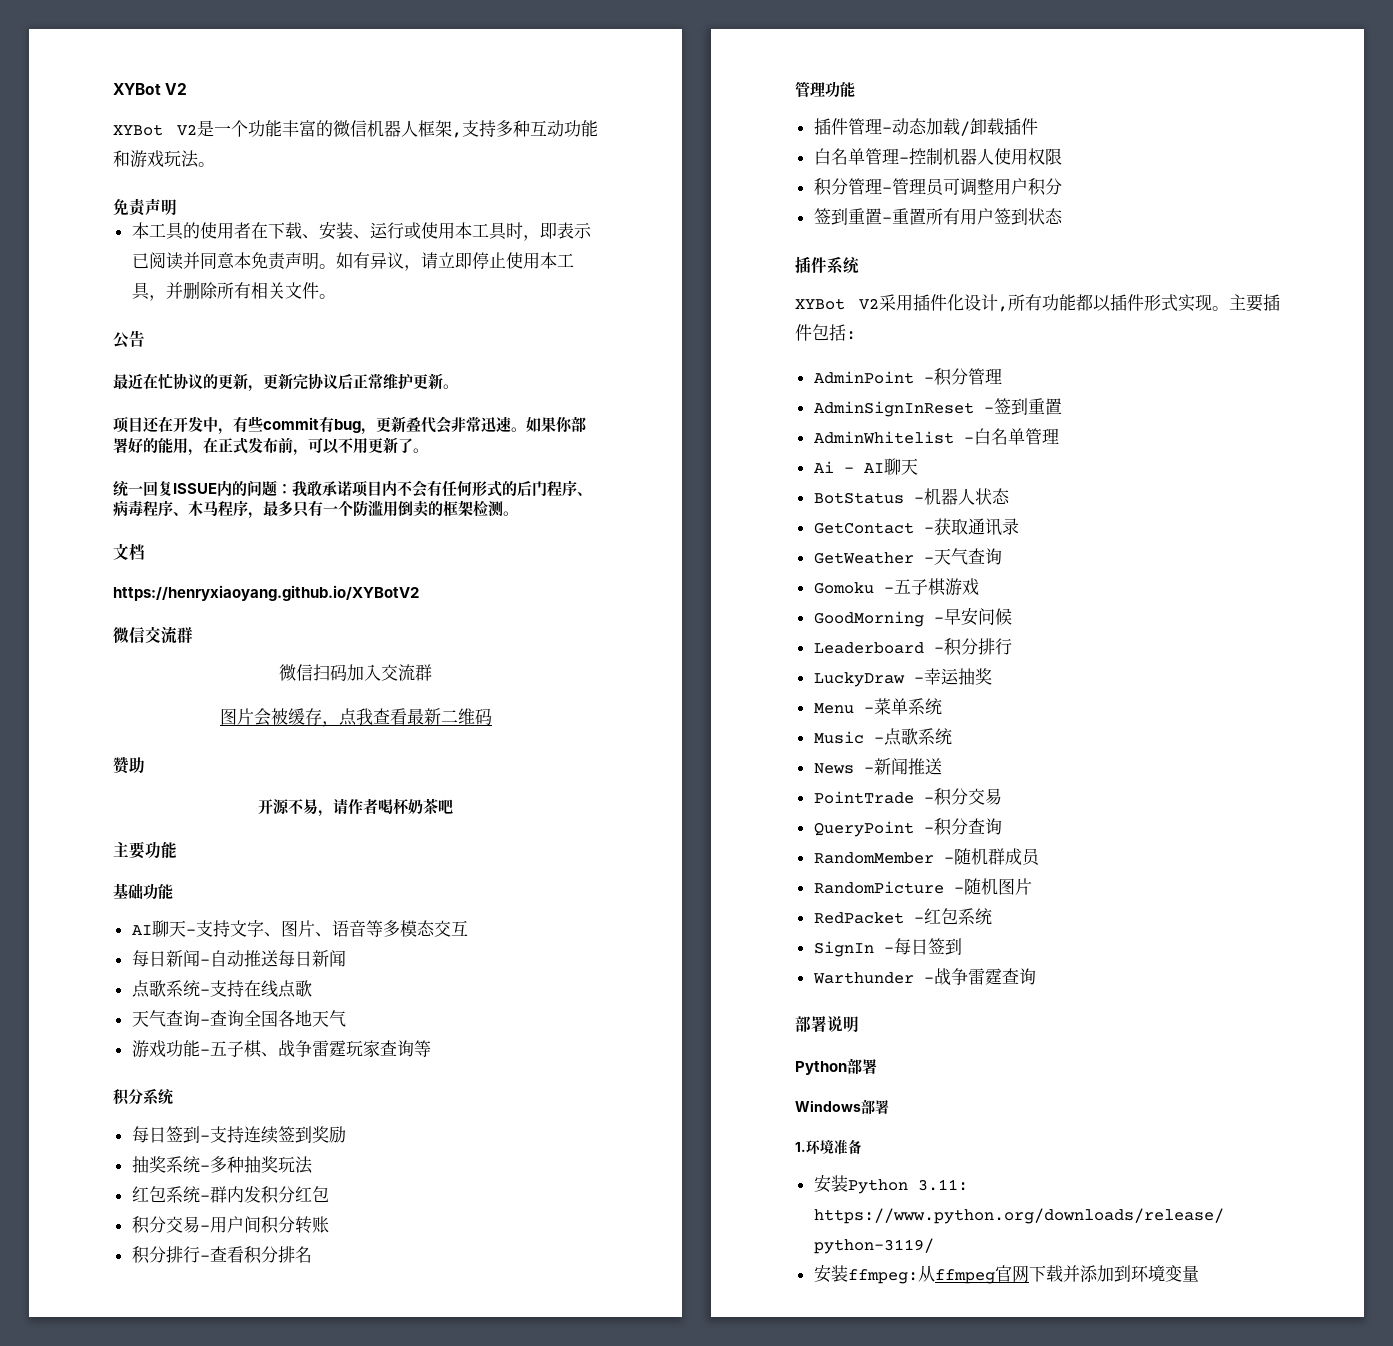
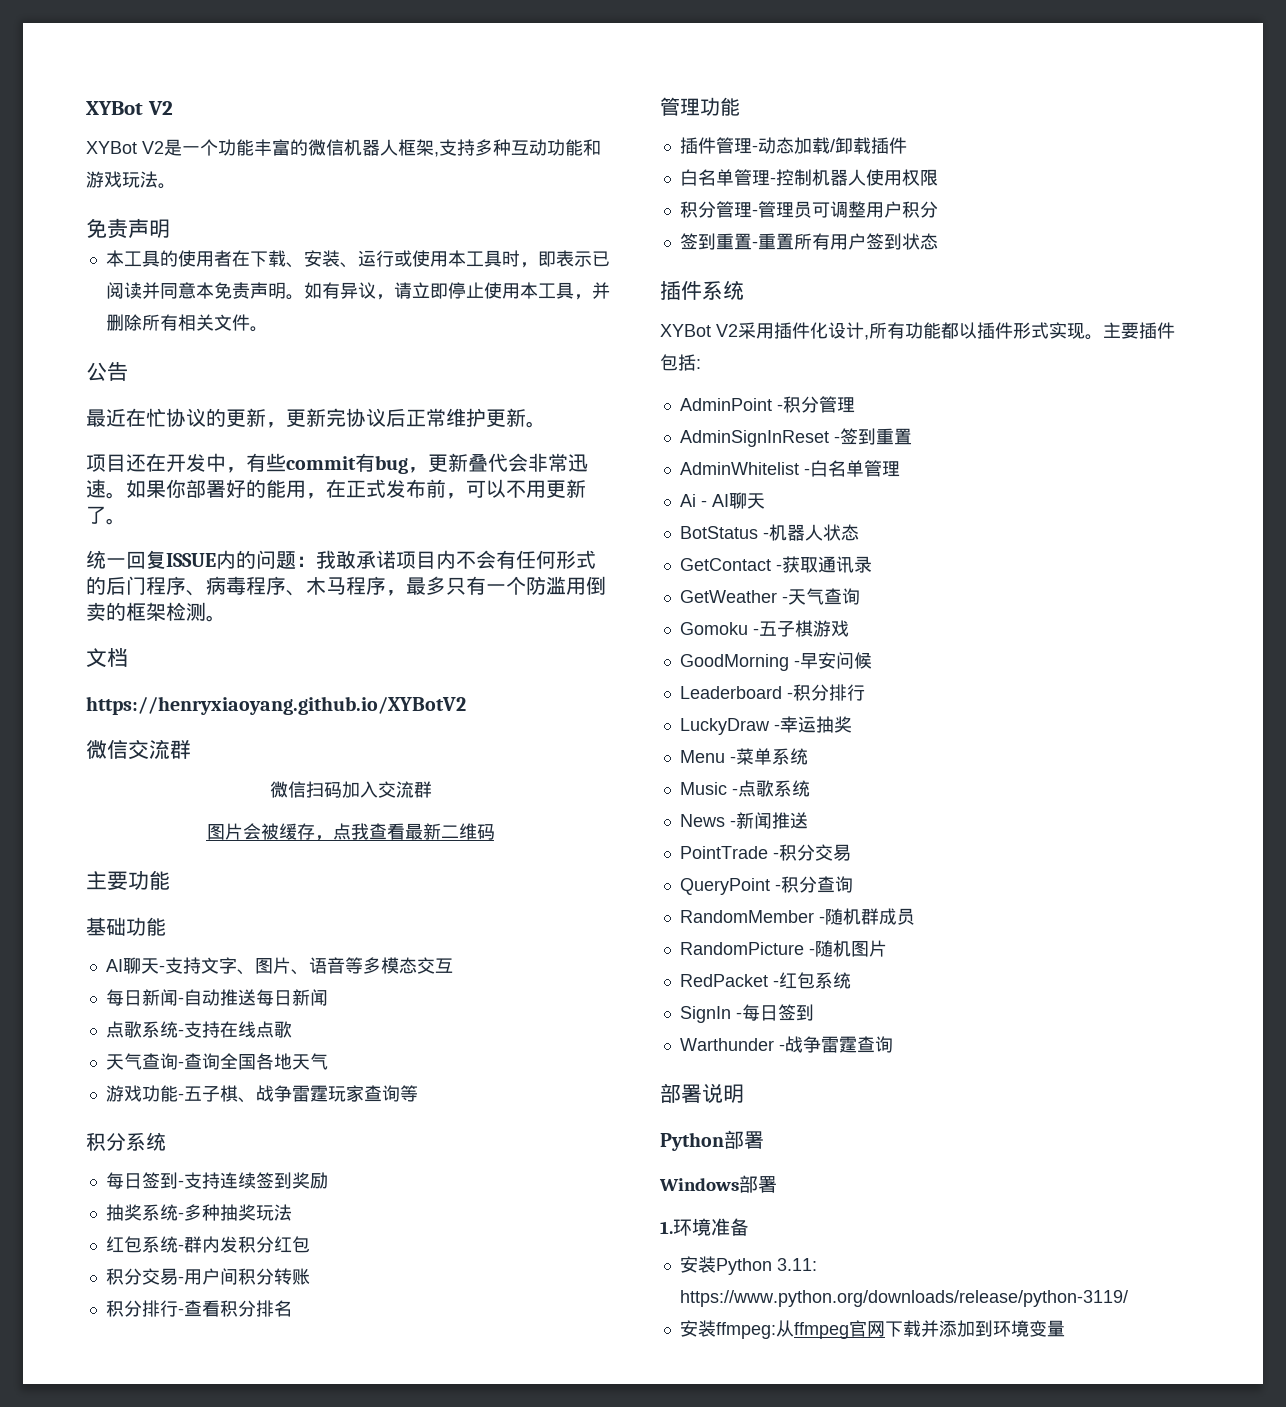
- 赞助
- 开源不易，请作者喝杯奶茶吧

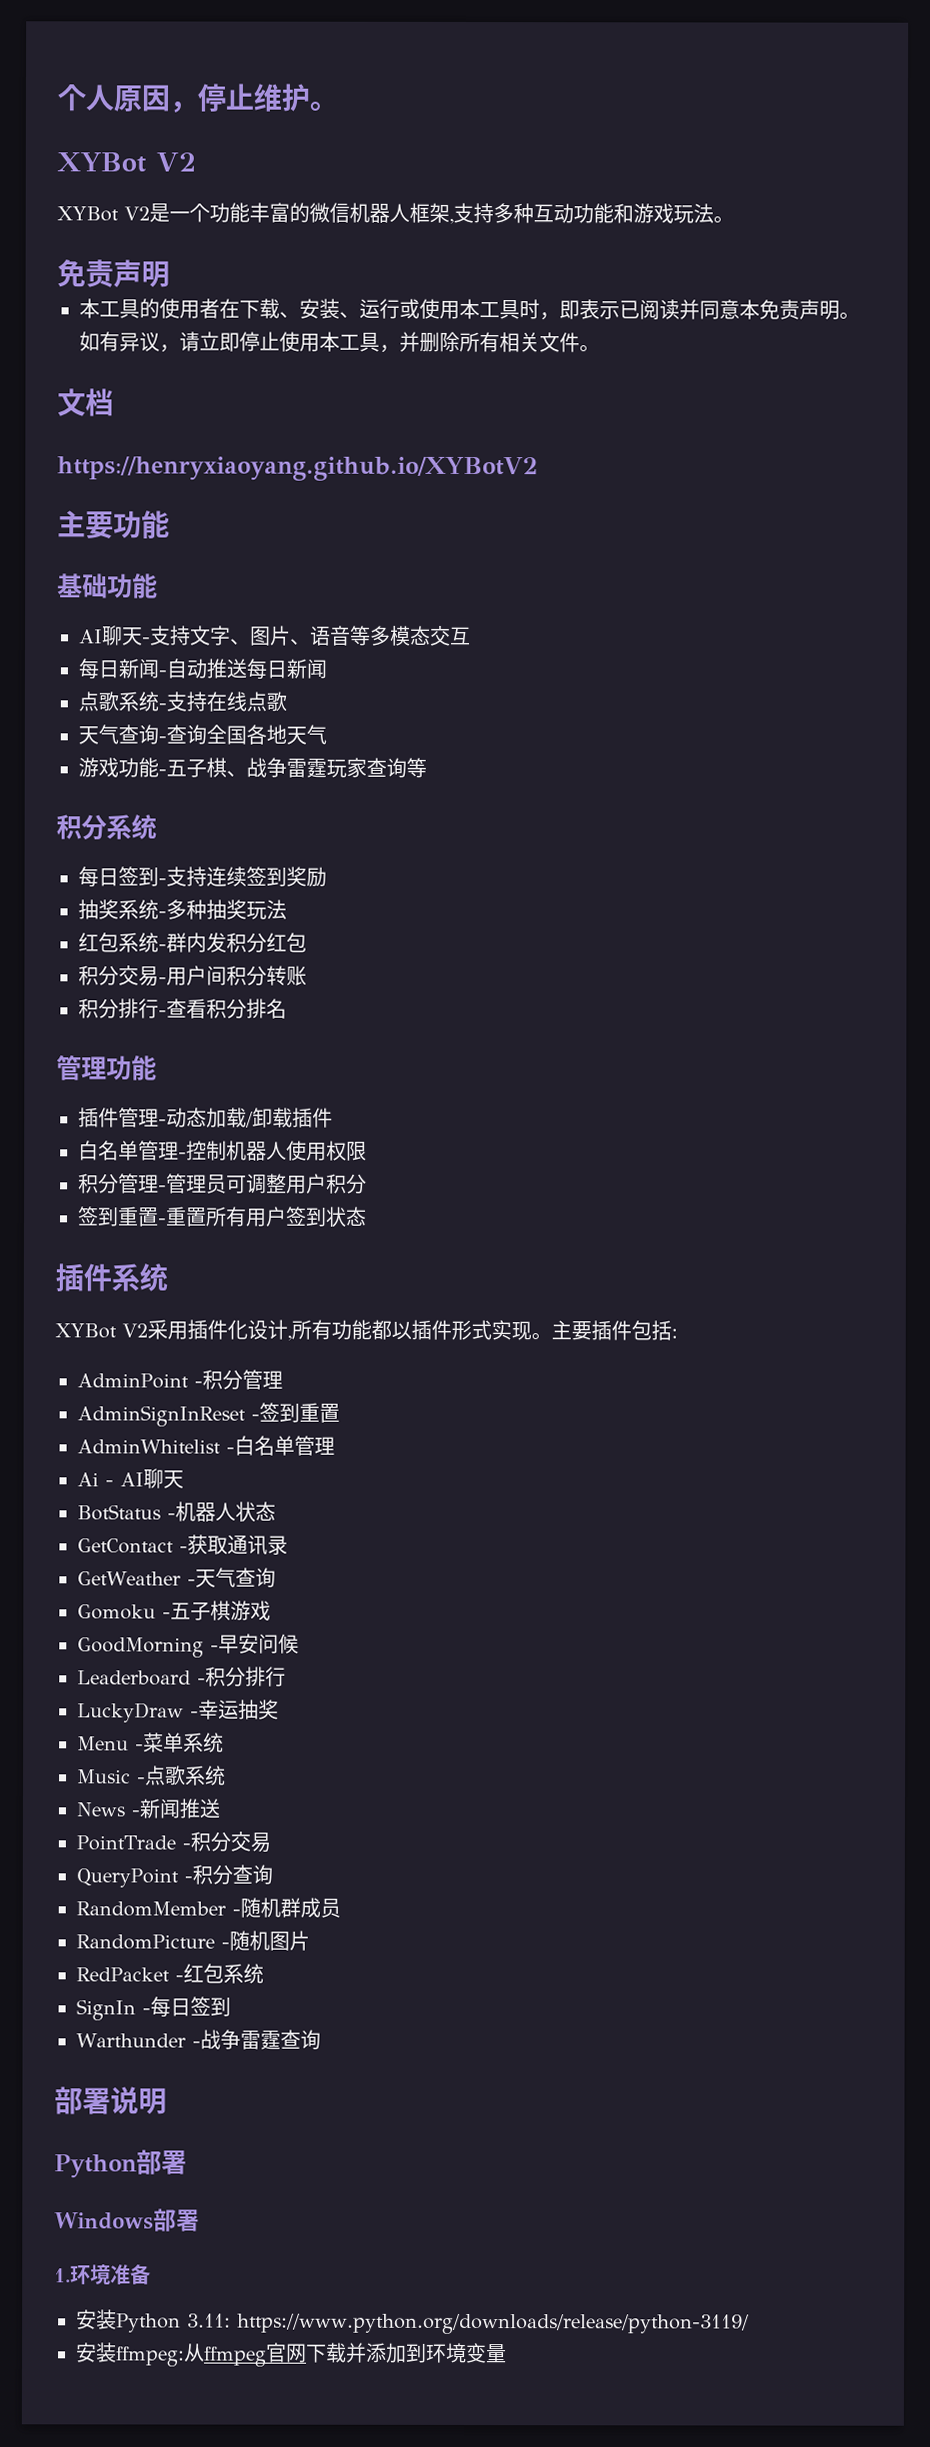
+ 个人原因，停止维护。
- 公告
- 最近在忙协议的更新，更新完协议后正常维护更新。
- 项目还在开发中，有些commit有bug，更新叠代会非常迅速。如果你部署好的能用，在正式发布前，可以不用更新了。
- 统一回复ISSUE内的问题：我敢承诺项目内不会有任何形式的后门程序、病毒程序、木马程序，最多只有一个防滥用倒卖的框架检测。
  文档
  https://henryxiaoyang.github.io/XYBotV2
- 微信交流群
- 微信扫码加入交流群
- 图片会被缓存，点我查看最新二维码

